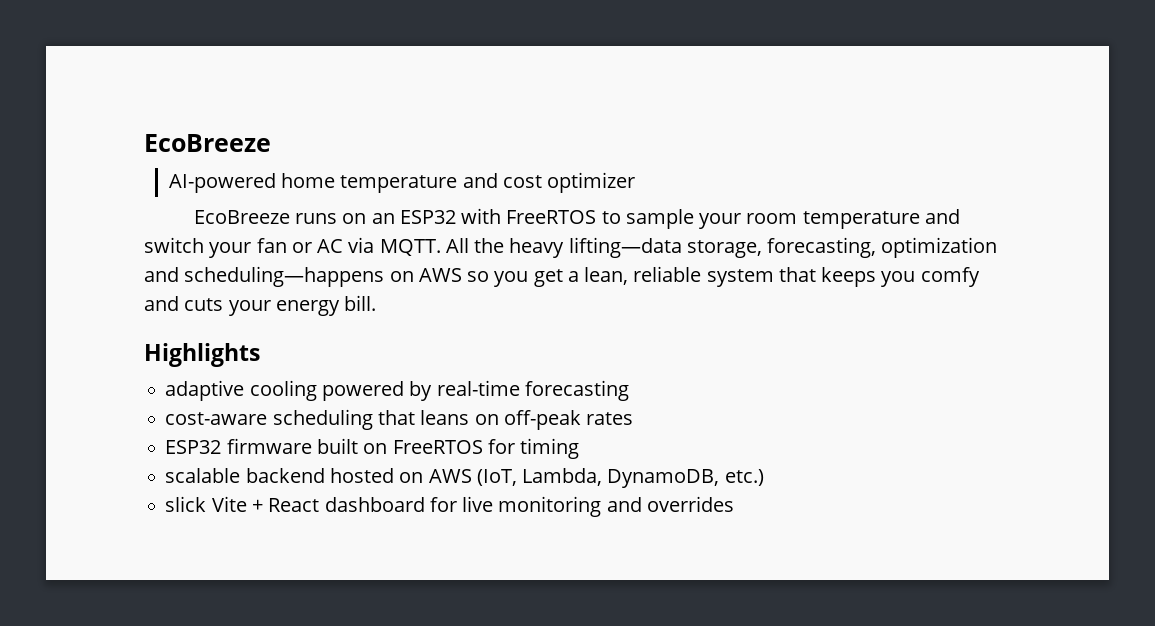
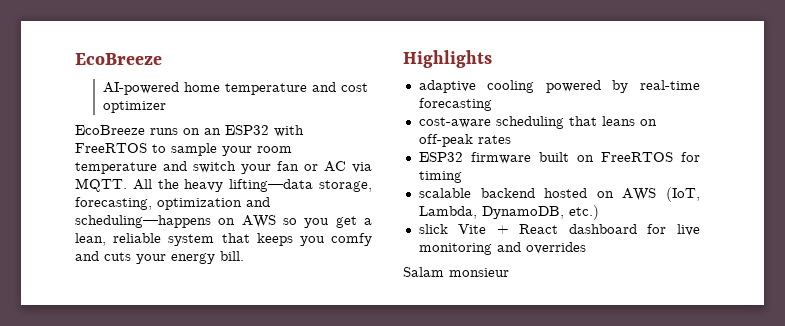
+ Salam monsieur

